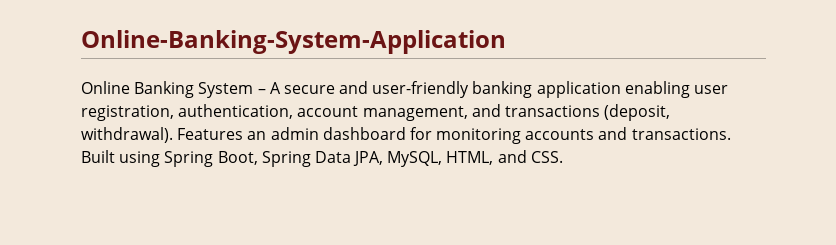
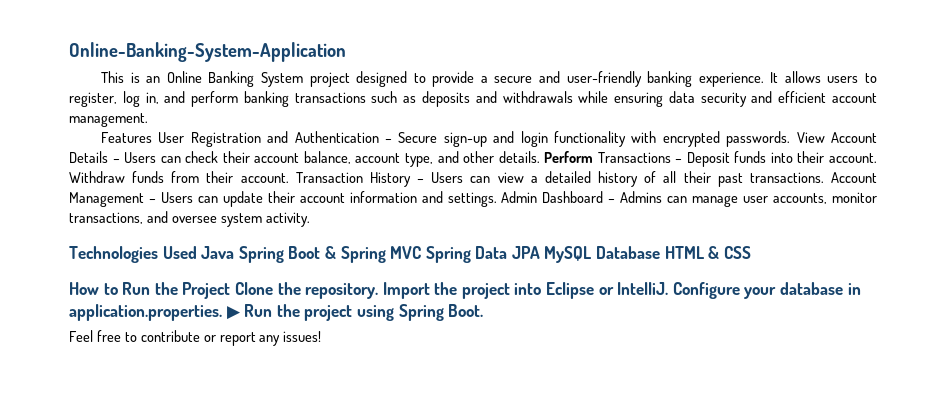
- Online Banking System – A secure and user-friendly banking application enabling user registration, authentication, account management, and transactions (deposit, withdrawal). Features an admin dashboard for monitoring accounts and transactions. Built using Spring Boot, Spring Data JPA, MySQL, HTML, and CSS.
+ This is an Online Banking System project designed to provide a secure and user-friendly banking experience. It allows users to register, log in, and perform banking transactions such as deposits and withdrawals while ensuring data security and efficient account management.
+ Features User Registration and Authentication – Secure sign-up and login functionality with encrypted passwords. View Account Details – Users can check their account balance, account type, and other details. Perform Transactions – Deposit funds into their account. Withdraw funds from their account. Transaction History – Users can view a detailed history of all their past transactions. Account Management – Users can update their account information and settings. Admin Dashboard – Admins can manage user accounts, monitor transactions, and oversee system activity.
+ Technologies Used Java Spring Boot & Spring MVC Spring Data JPA MySQL Database HTML & CSS
+ How to Run the Project Clone the repository. Import the project into Eclipse or IntelliJ. Configure your database in application.properties. ▶ Run the project using Spring Boot.
+ Feel free to contribute or report any issues!

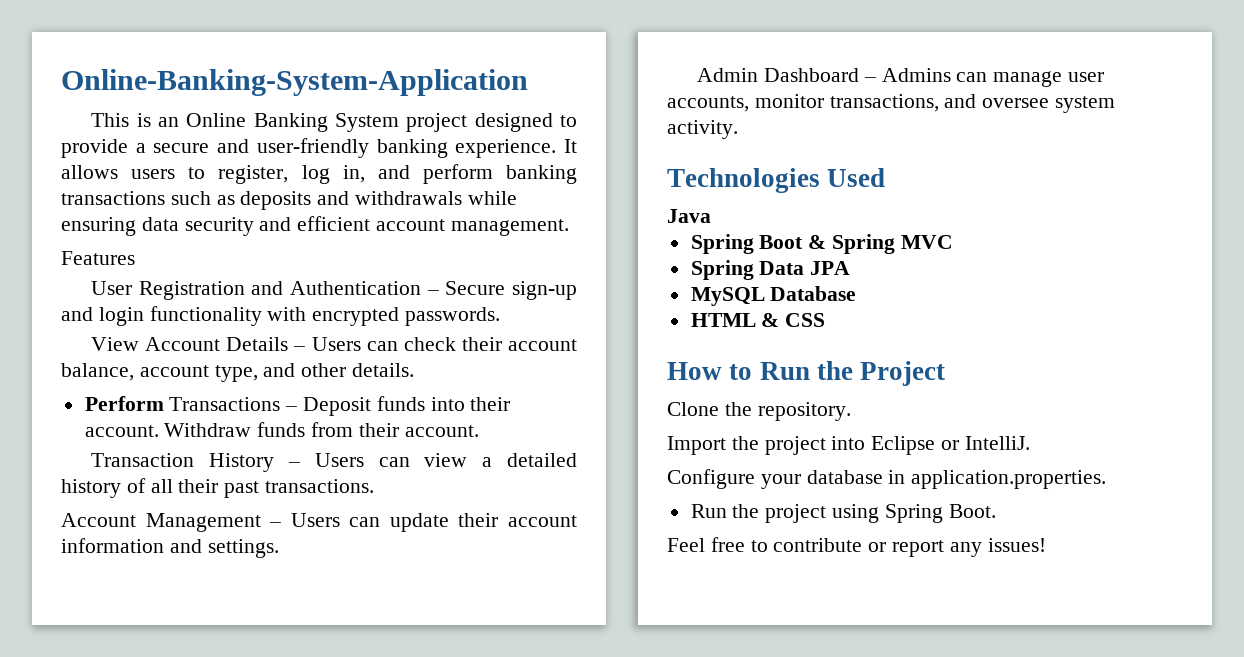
- Features User Registration and Authentication – Secure sign-up and login functionality with encrypted passwords. View Account Details – Users can check their account balance, account type, and other details. Perform Transactions – Deposit funds into their account.
+ Features
+ User Registration and Authentication – Secure sign-up and login functionality with encrypted passwords.
+ View Account Details – Users can check their account balance, account type, and other details.
+ Perform Transactions – Deposit funds into their account.
- Withdraw funds from their account. Transaction History – Users can view a detailed history of all their past transactions. Account Management – Users can update their account information and settings. Admin Dashboard – Admins can manage user accounts, monitor transactions, and oversee system activity.
+ Withdraw funds from their account.
+ Transaction History – Users can view a detailed history of all their past transactions.
+ Account Management – Users can update their account information and settings.
+ Admin Dashboard – Admins can manage user accounts, monitor transactions, and oversee system activity.
- Technologies Used Java Spring Boot & Spring MVC Spring Data JPA MySQL Database HTML & CSS
+ Technologies Used
+ Java
+ Spring Boot & Spring MVC
+ Spring Data JPA
+ MySQL Database
+ HTML & CSS
- How to Run the Project Clone the repository. Import the project into Eclipse or IntelliJ. Configure your database in application.properties. ▶ Run the project using Spring Boot.
+ How to Run the Project
+ Clone the repository.
+ Import the project into Eclipse or IntelliJ.
+ Configure your database in application.properties.
+ Run the project using Spring Boot.

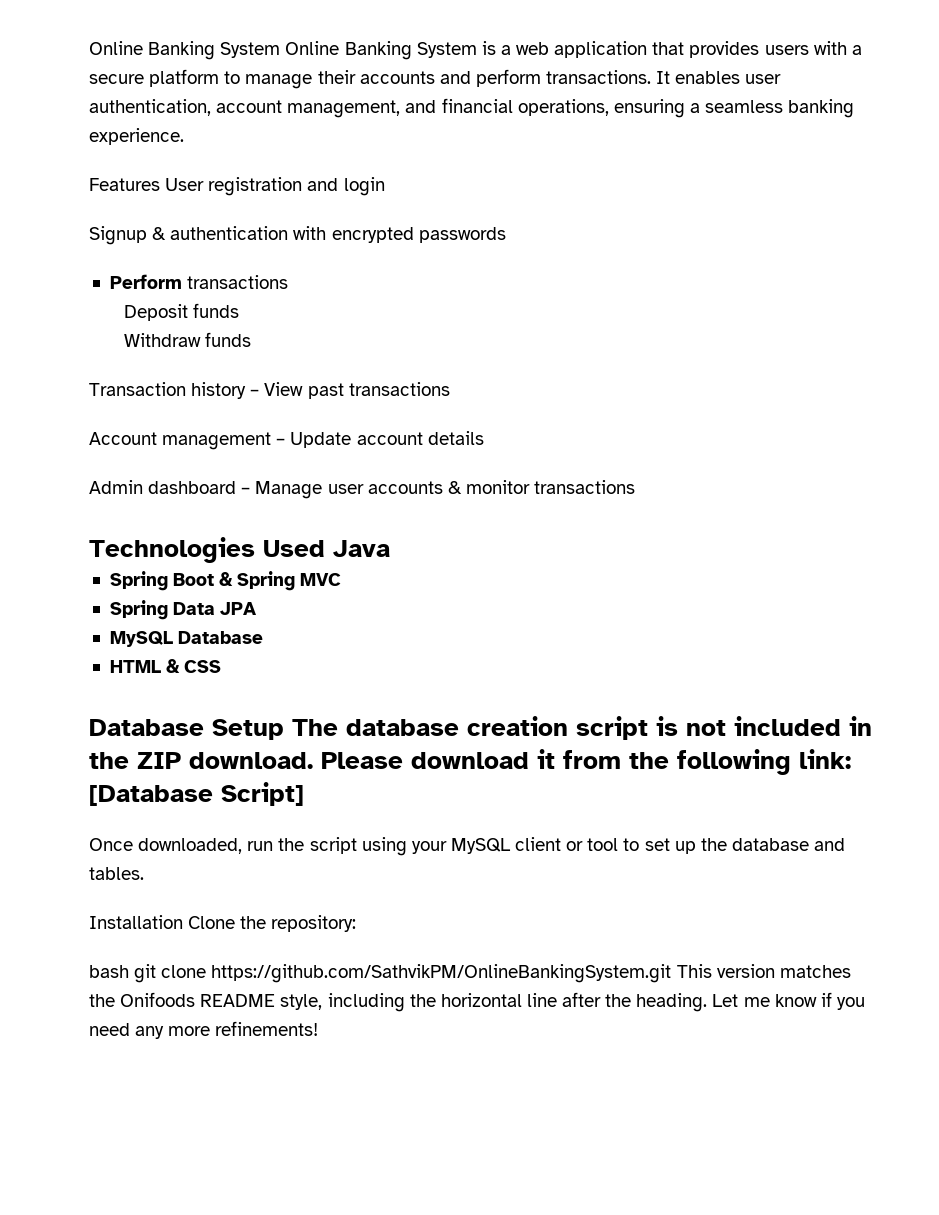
- Online-Banking-System-Application
- This is an Online Banking System project designed to provide a secure and user-friendly banking experience. It allows users to register, log in, and perform banking transactions such as deposits and withdrawals while ensuring data security and efficient account management.
- Features
- User Registration and Authentication – Secure sign-up and login functionality with encrypted passwords.
- View Account Details – Users can check their account balance, account type, and other details.
+ Online Banking System Online Banking System is a web application that provides users with a secure platform to manage their accounts and perform transactions. It enables user authentication, account management, and financial operations, ensuring a seamless banking experience.
+ Features User registration and login
+ Signup & authentication with encrypted passwords
- Perform Transactions – Deposit funds into their account. Withdraw funds from their account.
- Transaction History – Users can view a detailed history of all their past transactions.
- Account Management – Users can update their account information and settings.
- Admin Dashboard – Admins can manage user accounts, monitor transactions, and oversee system activity.
+ Perform transactions
+ Deposit funds
+ Withdraw funds
+ Transaction history – View past transactions
+ Account management – Update account details
+ Admin dashboard – Manage user accounts & monitor transactions
- Technologies Used
- Java
+ Technologies Used Java
- How to Run the Project
- Clone the repository.
- Import the project into Eclipse or IntelliJ.
- Configure your database in application.properties.
- Run the project using Spring Boot.
- Feel free to contribute or report any issues!
+ Database Setup The database creation script is not included in the ZIP download. Please download it from the following link: [Database Script]
+ Once downloaded, run the script using your MySQL client or tool to set up the database and tables.
+ Installation Clone the repository:
+ bash git clone https://github.com/SathvikPM/OnlineBankingSystem.git This version matches the Onifoods README style, including the horizontal line after the heading. Let me know if you need any more refinements!

